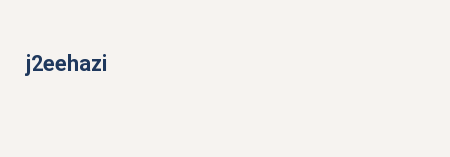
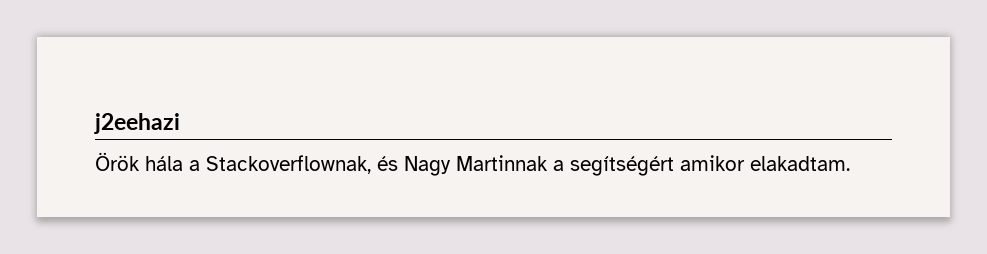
+ Örök hála a Stackoverflownak, és Nagy Martinnak a segítségért amikor elakadtam.

